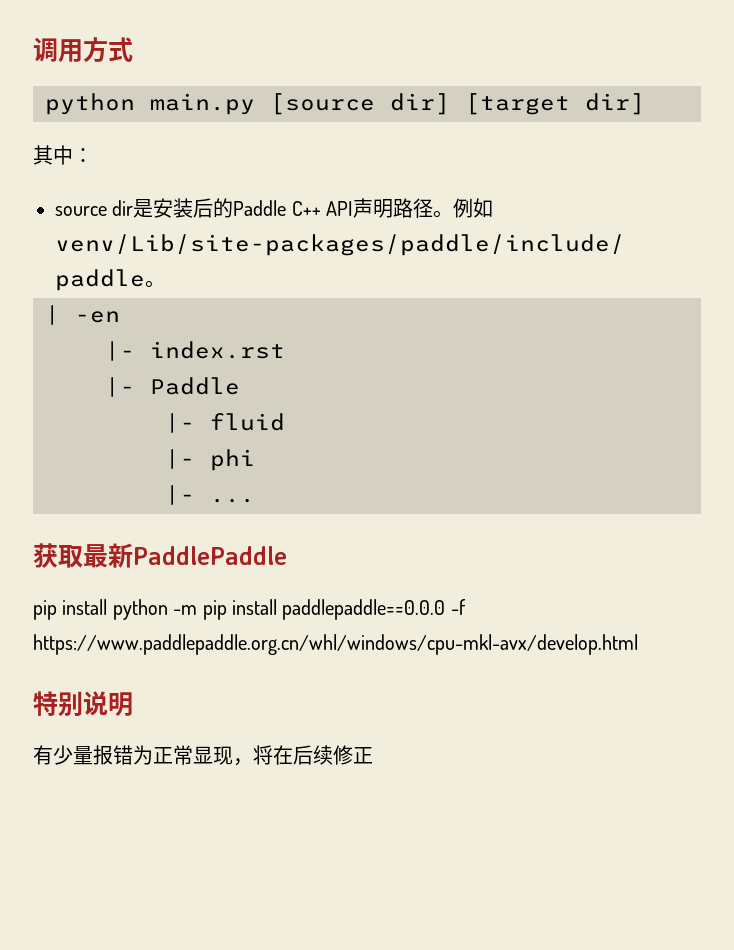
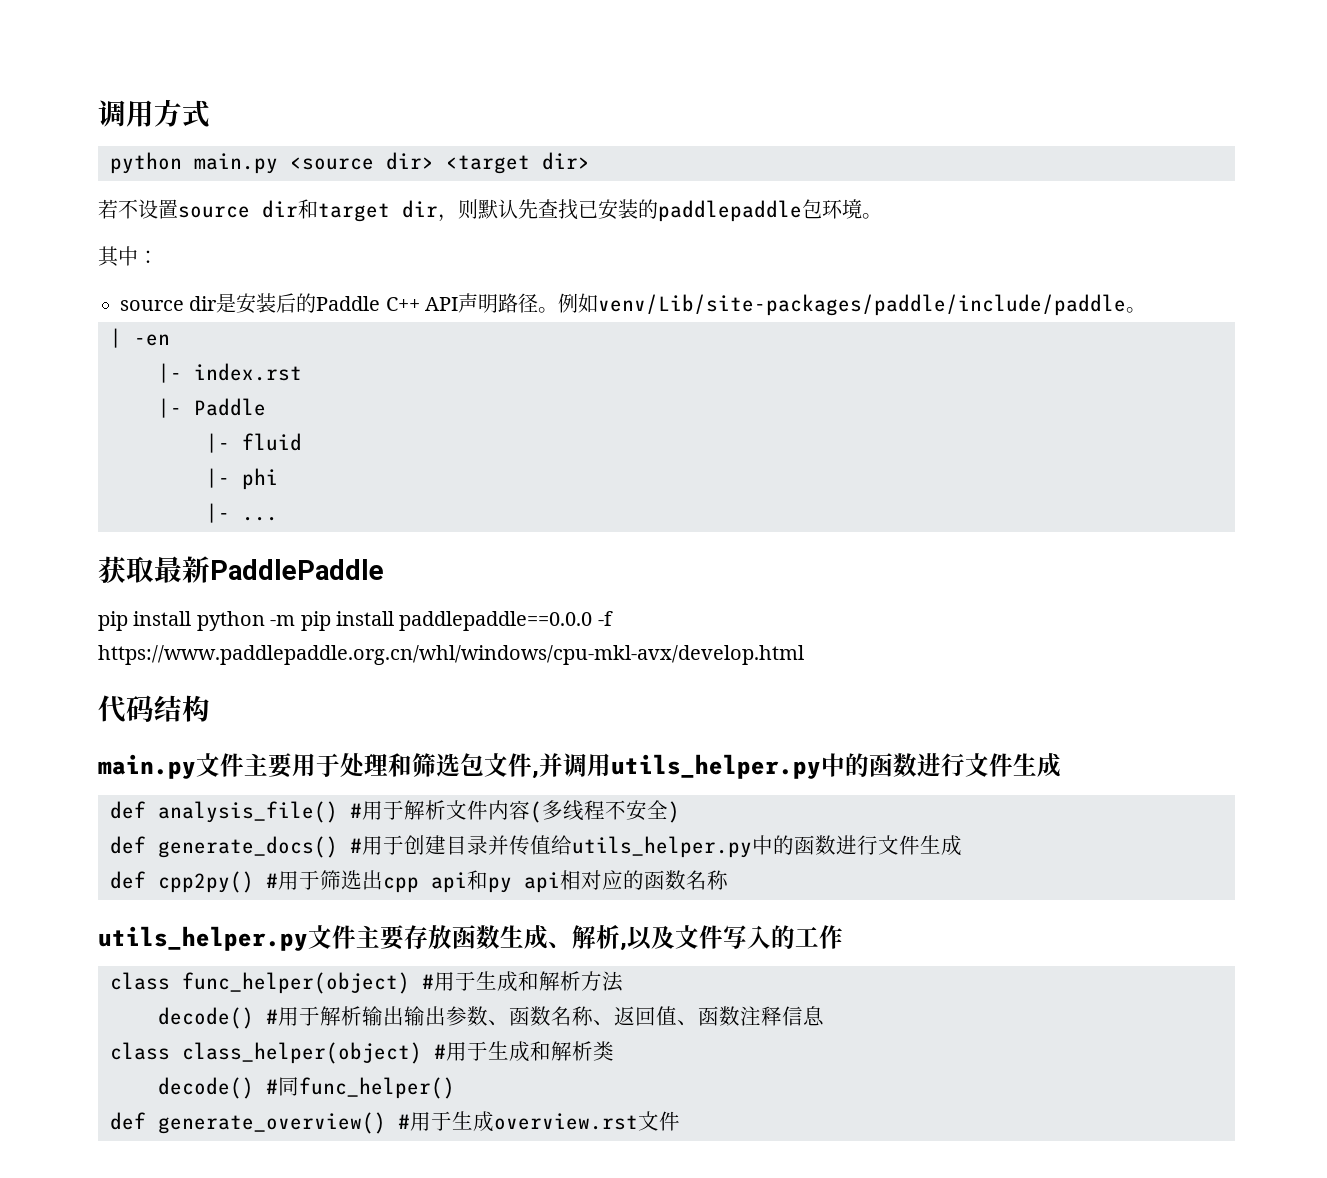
- python main.py [source dir] [target dir]
+ python main.py <source dir> <target dir>
+ 若不设置source dir和target dir，则默认先查找已安装的paddlepaddle包环境。
- 特别说明
- 有少量报错为正常显现，将在后续修正
+ 代码结构
+ main.py文件主要用于处理和筛选包文件,并调用utils_helper.py中的函数进行文件生成
+ def analysis_file() #用于解析文件内容(多线程不安全)
+ def generate_docs() #用于创建目录并传值给utils_helper.py中的函数进行文件生成
+ def cpp2py() #用于筛选出cpp api和py api相对应的函数名称
+ utils_helper.py文件主要存放函数生成、解析,以及文件写入的工作
+ class func_helper(object) #用于生成和解析方法
+ decode() #用于解析输出输出参数、函数名称、返回值、函数注释信息
+ class class_helper(object) #用于生成和解析类
+ decode() #同func_helper()
+ def generate_overview() #用于生成overview.rst文件

